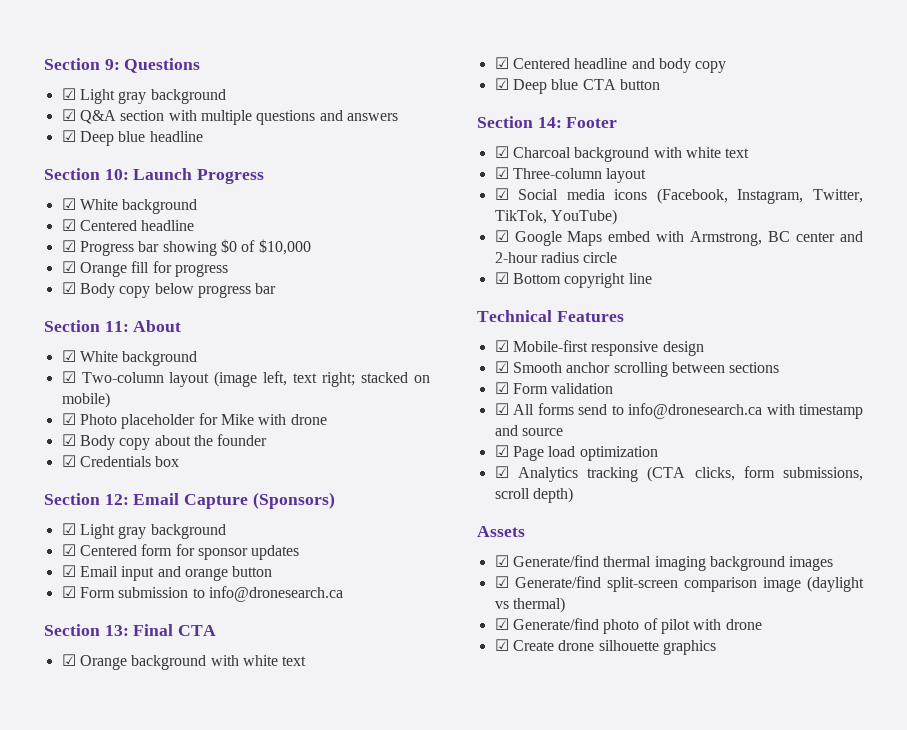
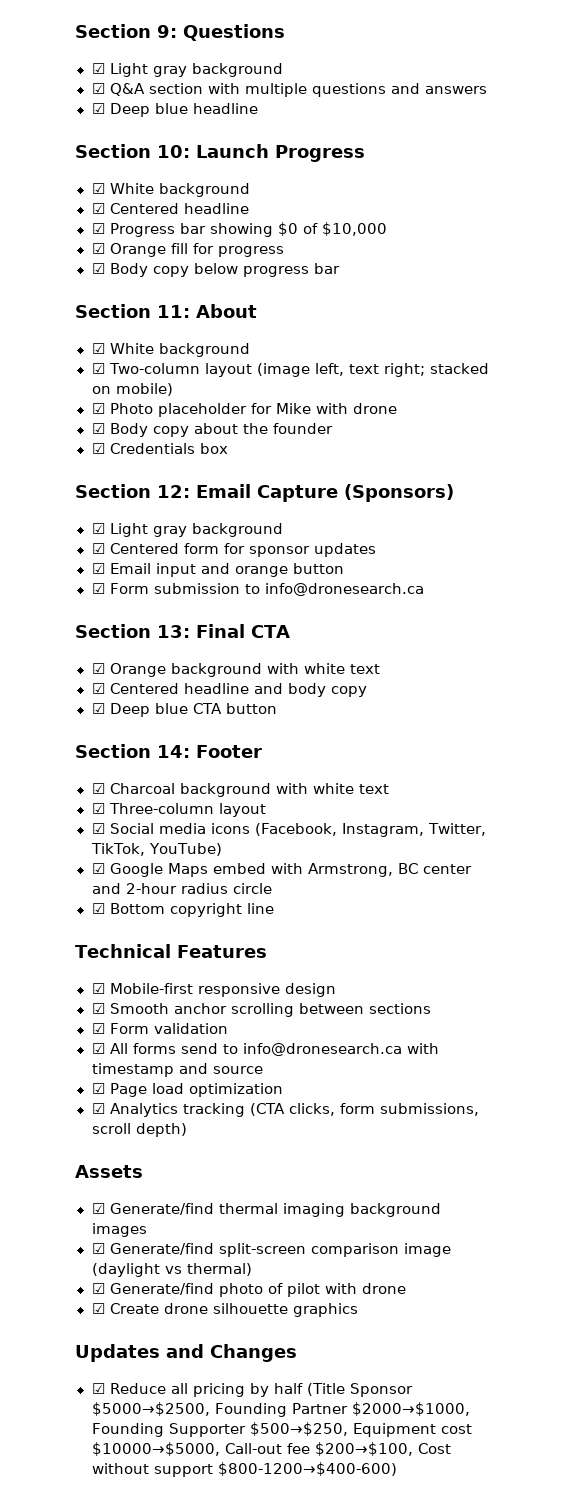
+ Updates and Changes
+ ☑ Reduce all pricing by half (Title Sponsor $5000→$2500, Founding Partner $2000→$1000, Founding Supporter $500→$250, Equipment cost $10000→$5000, Call-out fee $200→$100, Cost without support $800-1200→$400-600)

